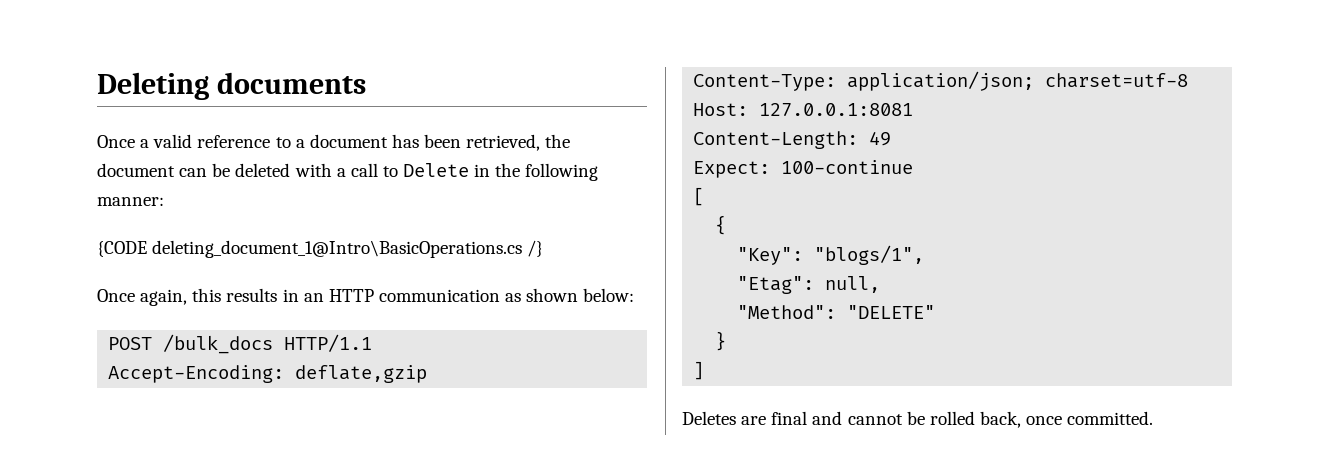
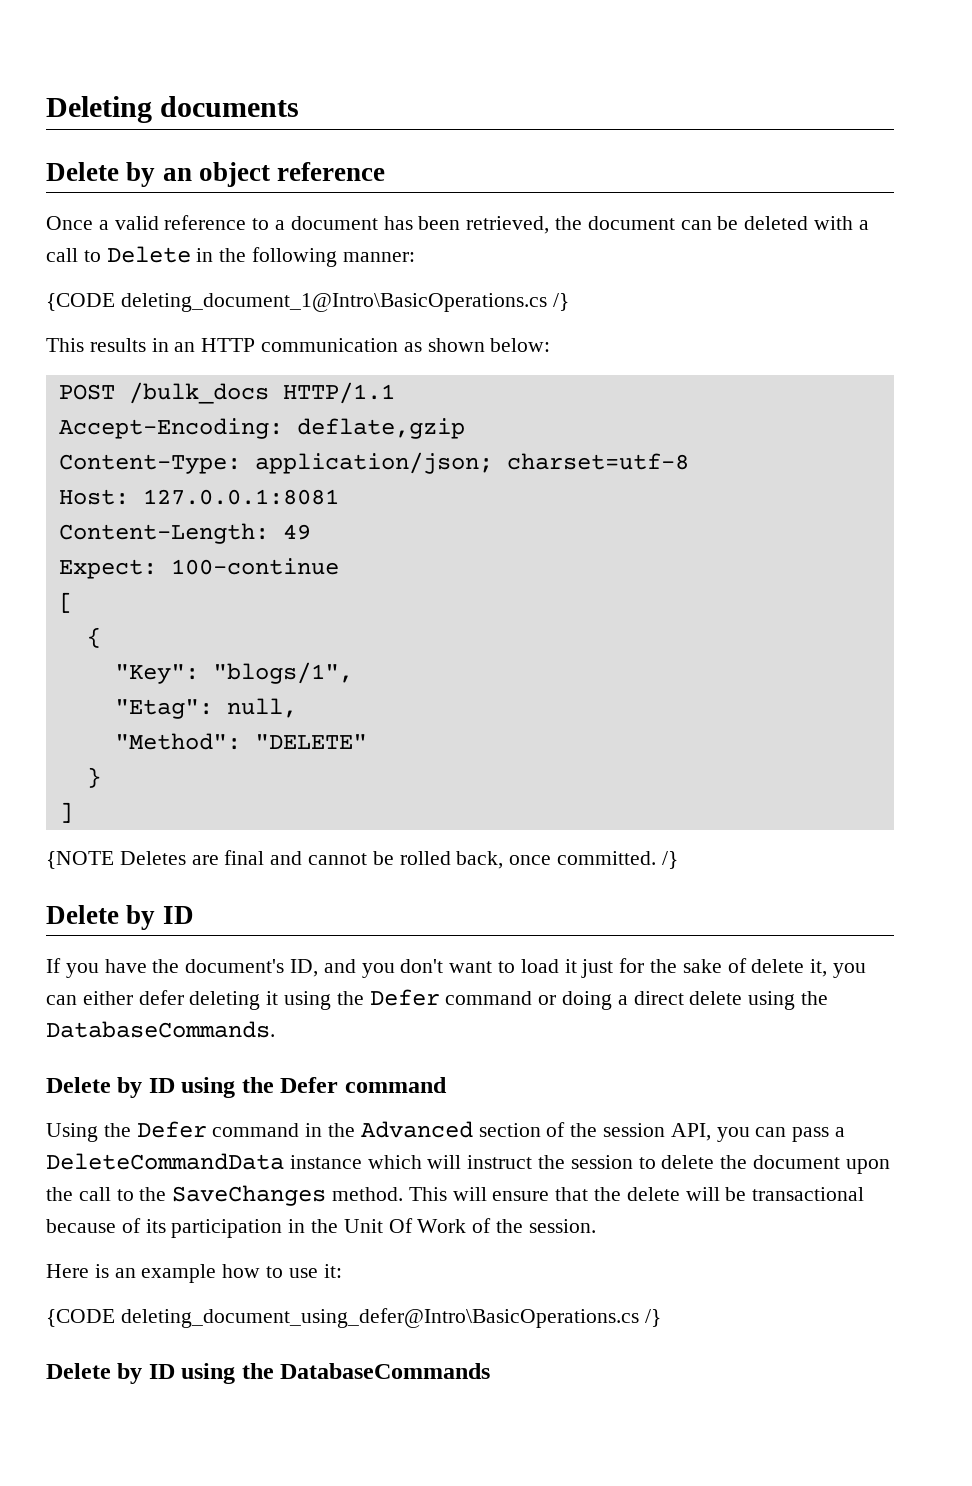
+ Delete by an object reference
- Once again, this results in an HTTP communication as shown below:
+ This results in an HTTP communication as shown below:
- Deletes are final and cannot be rolled back, once committed.
+ {NOTE Deletes are final and cannot be rolled back, once committed. /}
+ Delete by ID
+ If you have the document's ID, and you don't want to load it just for the sake of delete it, you can either defer deleting it using the Defer command or doing a direct delete using the DatabaseCommands.
+ Delete by ID using the Defer command
+ Using the Defer command in the Advanced section of the session API, you can pass a DeleteCommandData instance which will instruct the session to delete the document upon the call to the SaveChanges method. This will ensure that the delete will be transactional because of its participation in the Unit Of Work of the session.
+ Here is an example how to use it:
+ {CODE deleting_document_using_defer@Intro\BasicOperations.cs /}
+ Delete by ID using the DatabaseCommands

